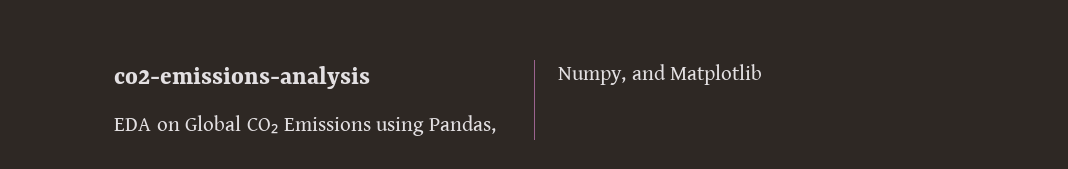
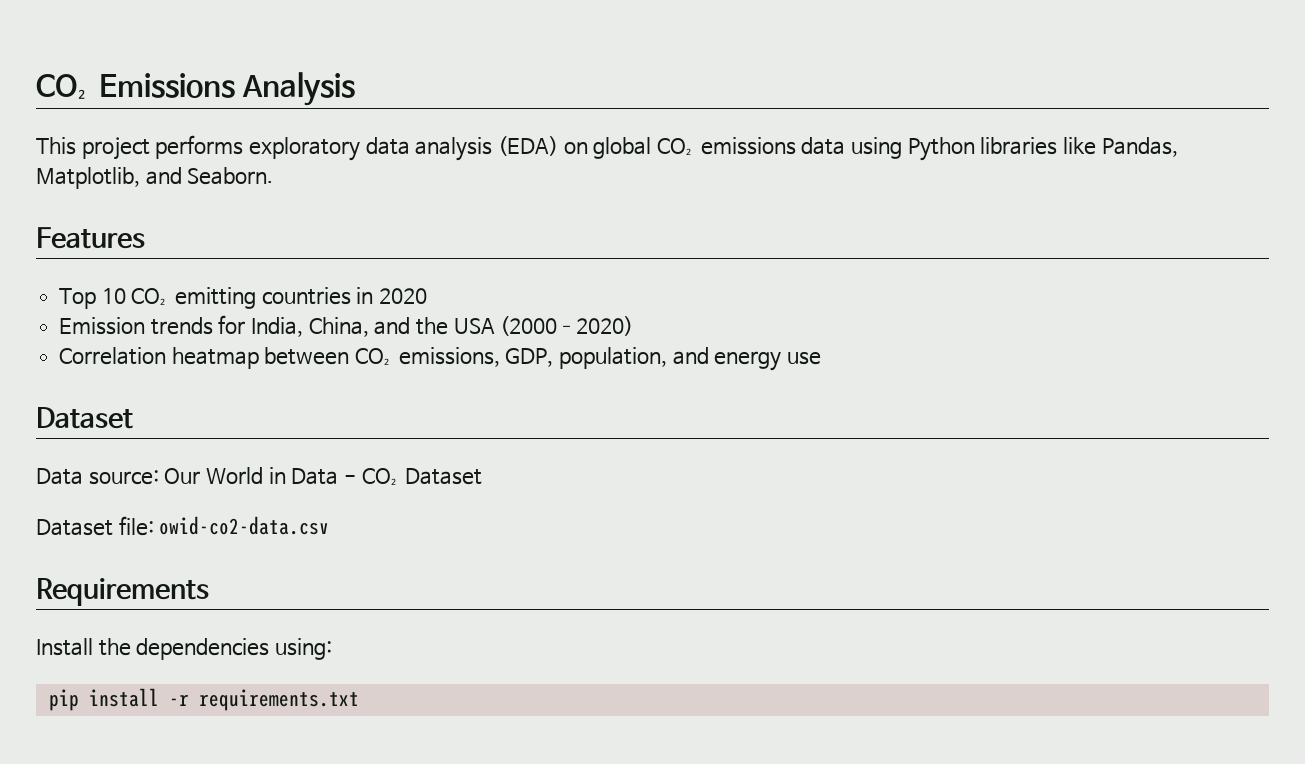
- co2-emissions-analysis
- EDA on Global CO₂ Emissions using Pandas, Numpy, and Matplotlib
+ CO₂ Emissions Analysis
+ This project performs exploratory data analysis (EDA) on global CO₂ emissions data using Python libraries like Pandas, Matplotlib, and Seaborn.
+ Features
+ Top 10 CO₂ emitting countries in 2020
+ Emission trends for India, China, and the USA (2000–2020)
+ Correlation heatmap between CO₂ emissions, GDP, population, and energy use
+ Dataset
+ Data source: Our World in Data - CO₂ Dataset
+ Dataset file: owid-co2-data.csv
+ Requirements
+ Install the dependencies using:
+ pip install -r requirements.txt

